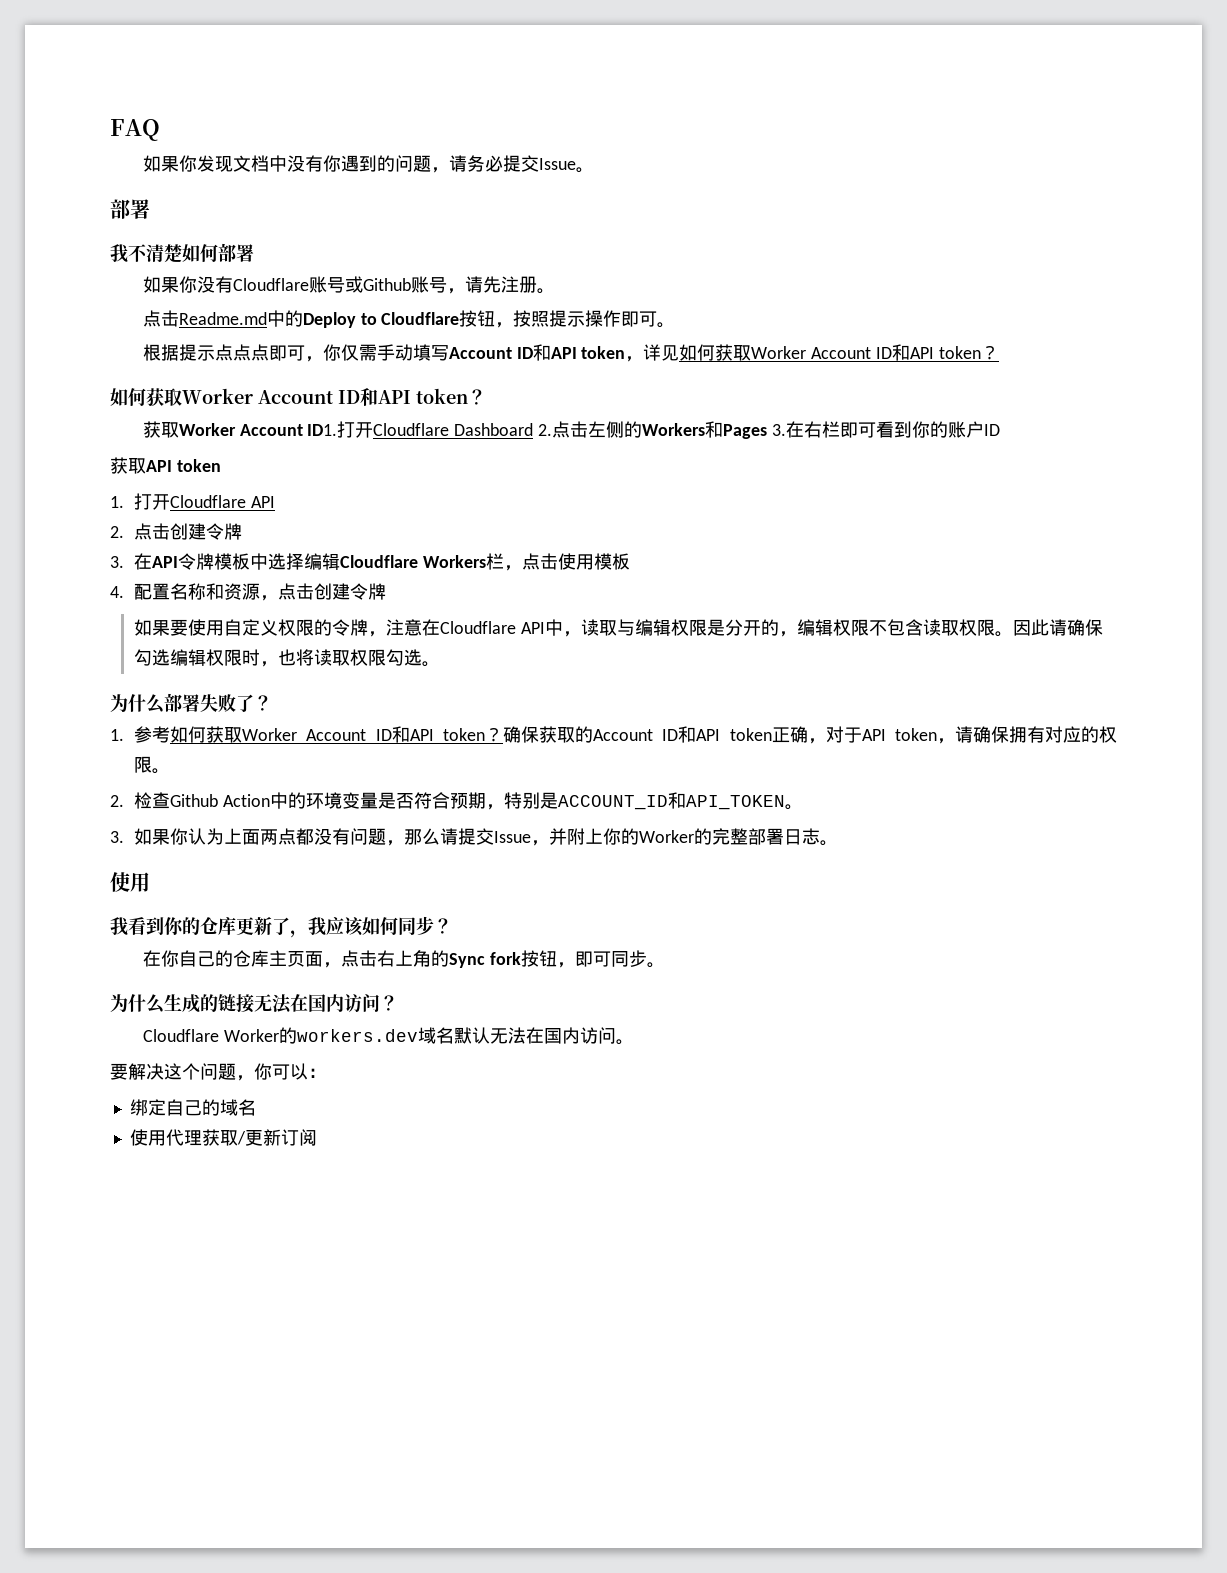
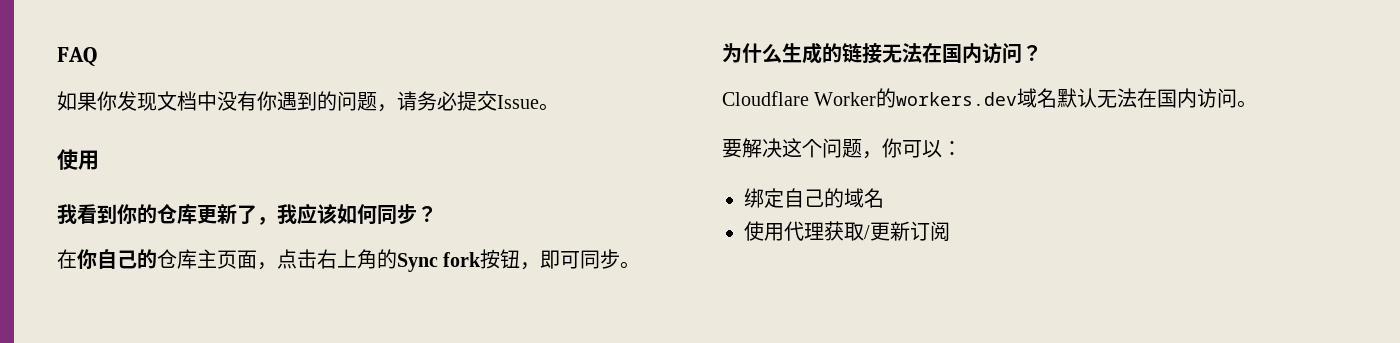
  如果你发现文档中没有你遇到的问题，请务必提交Issue。
- 部署
- 我不清楚如何部署
- 如果你没有Cloudflare账号或Github账号，请先注册。
- 点击Readme.md中的Deploy to Cloudflare按钮，按照提示操作即可。
- 根据提示点点点即可，你仅需手动填写Account ID和API token，详见如何获取Worker Account ID和API token？
- 如何获取Worker Account ID和API token？
- 获取Worker Account ID1.打开Cloudflare Dashboard 2.点击左侧的Workers和Pages 3.在右栏即可看到你的账户ID
- 获取API token
- 1.打开Cloudflare API
- 2.点击创建令牌
- 3.在API令牌模板中选择编辑Cloudflare Workers栏，点击使用模板
- 4.配置名称和资源，点击创建令牌
- 如果要使用自定义权限的令牌，注意在Cloudflare API中，读取与编辑权限是分开的，编辑权限不包含读取权限。因此请确保勾选编辑权限时，也将读取权限勾选。
- 为什么部署失败了？
- 1.参考如何获取Worker Account ID和API token？确保获取的Account ID和API token正确，对于API token，请确保拥有对应的权限。
- 2.检查Github Action中的环境变量是否符合预期，特别是ACCOUNT_ID和API_TOKEN。
- 3.如果你认为上面两点都没有问题，那么请提交Issue，并附上你的Worker的完整部署日志。

